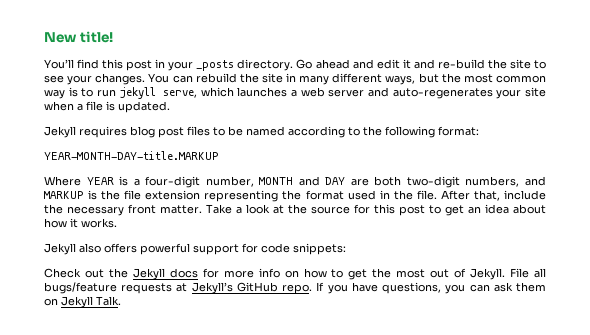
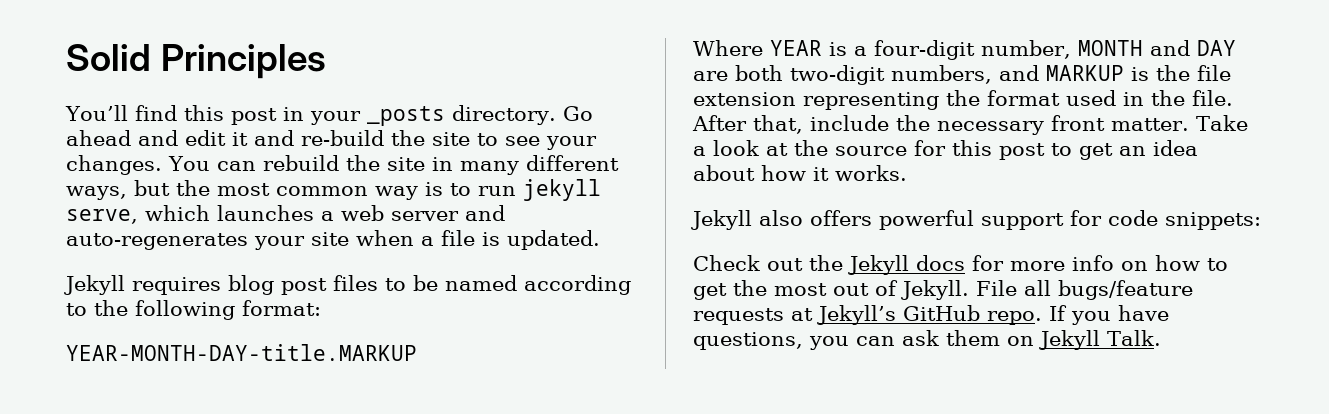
- New title!
+ Solid Principles

